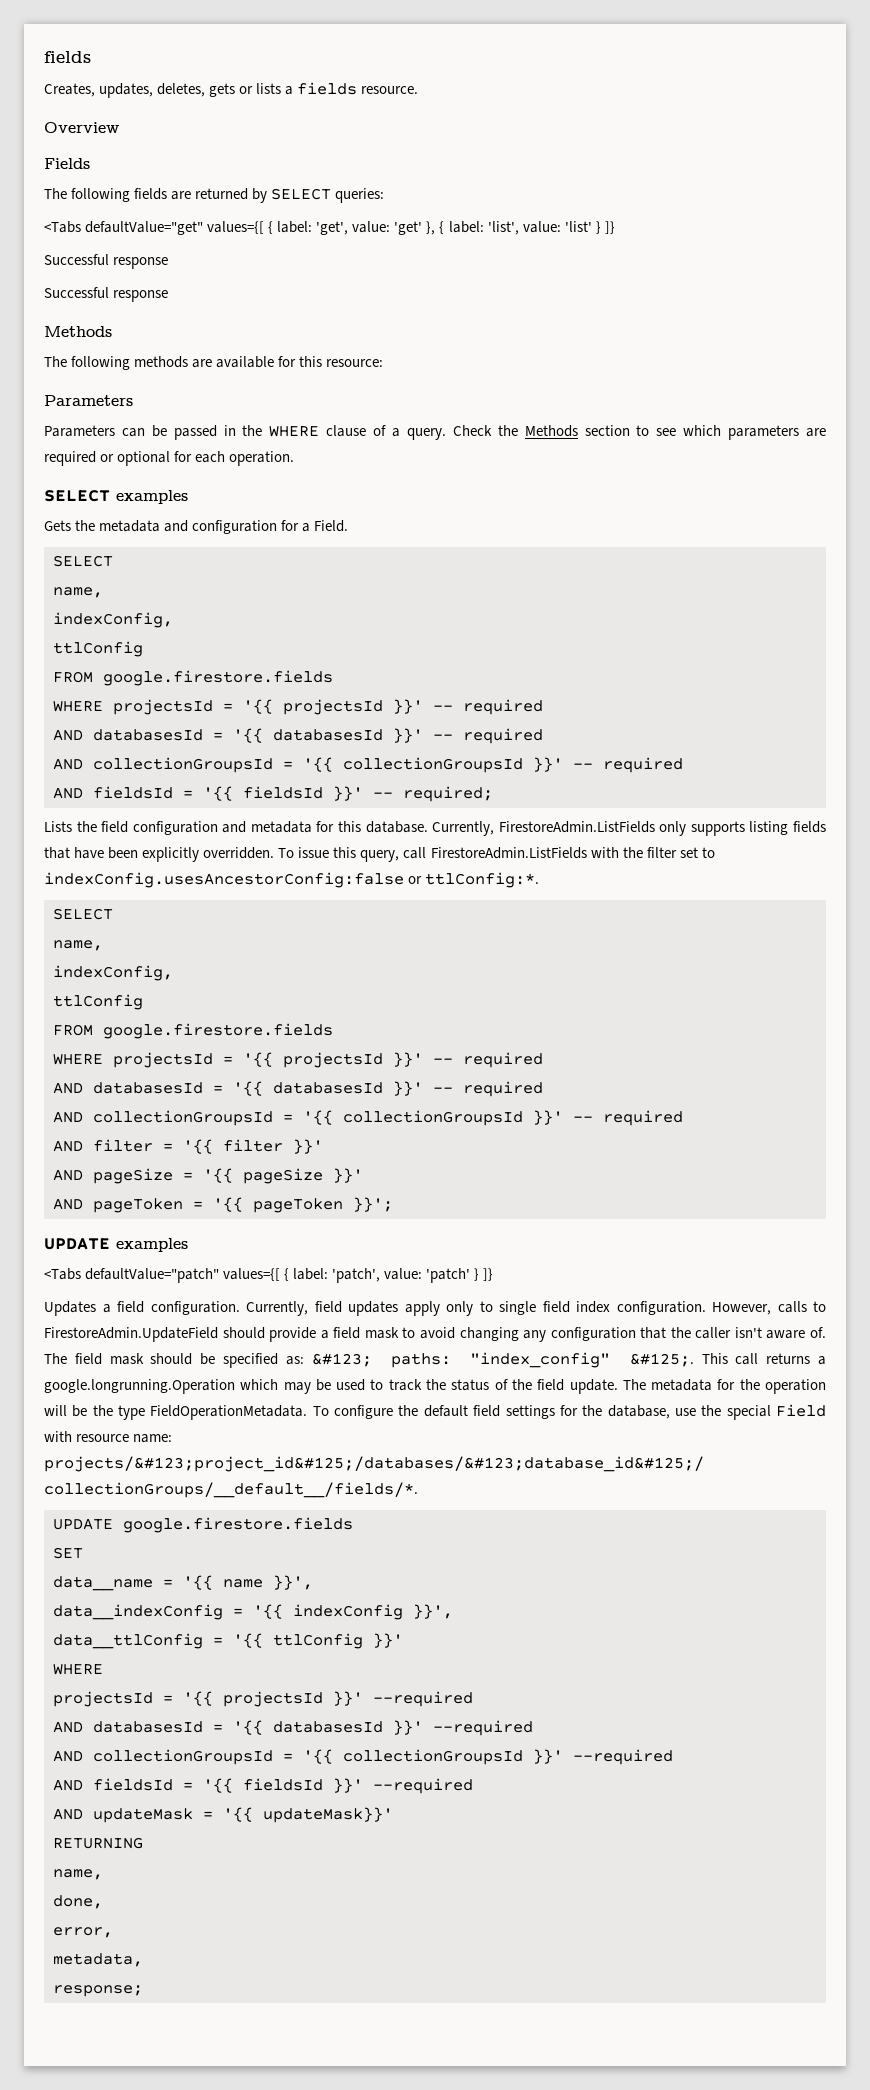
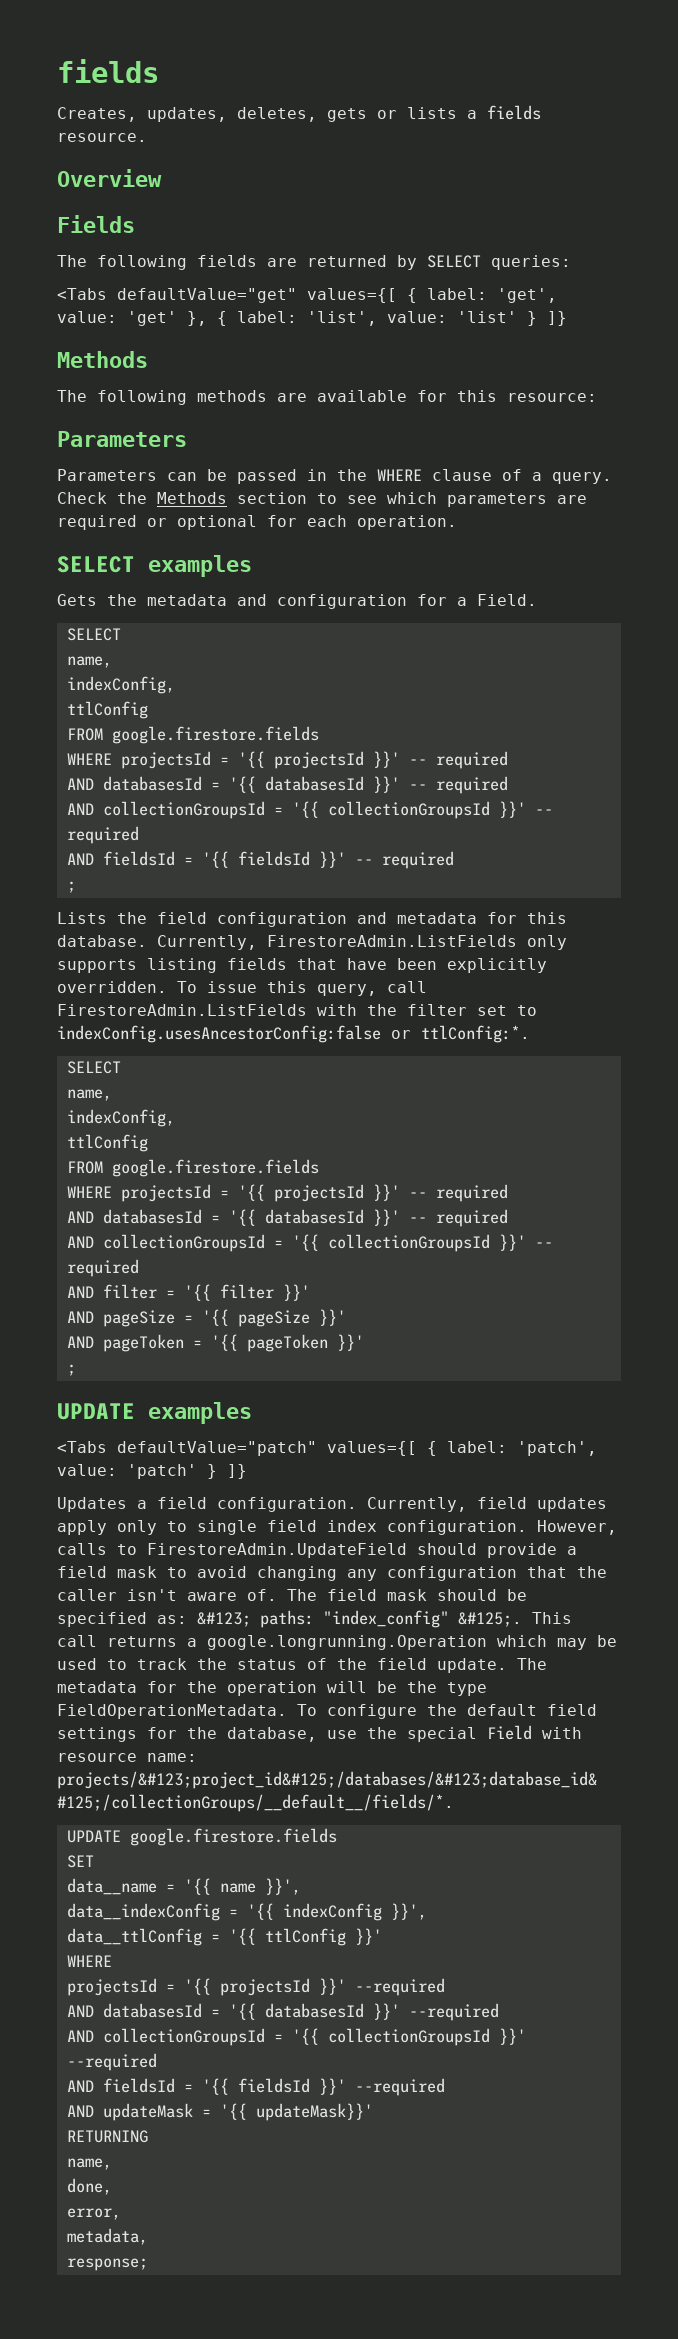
  <Tabs defaultValue="get" values={[ { label: 'get', value: 'get' }, { label: 'list', value: 'list' } ]}
- Successful response
- Successful response
- AND fieldsId = '{{ fieldsId }}' -- required;
+ AND fieldsId = '{{ fieldsId }}' -- required
+ ;
- AND pageToken = '{{ pageToken }}';
+ AND pageToken = '{{ pageToken }}'
+ ;

